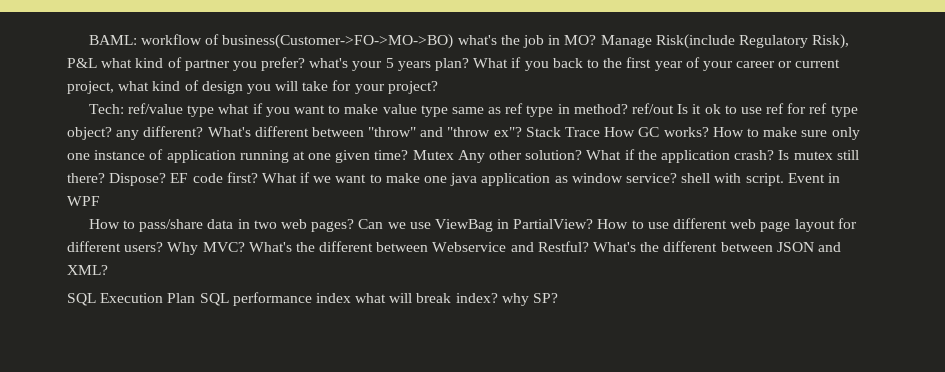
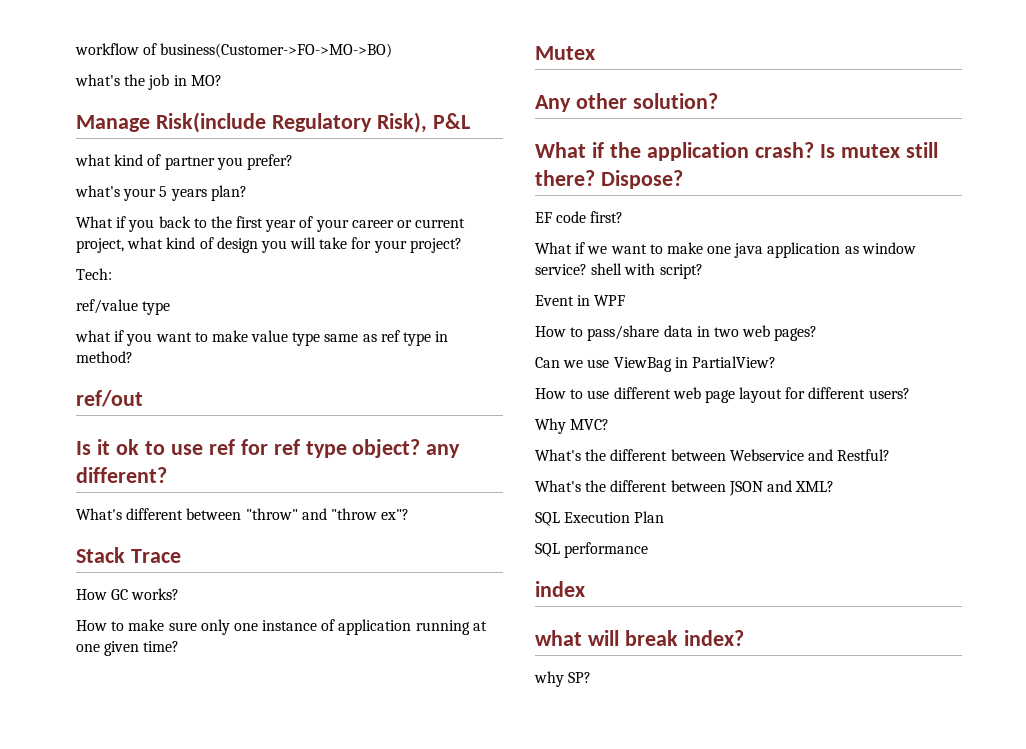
- BAML: workflow of business(Customer->FO->MO->BO) what's the job in MO? Manage Risk(include Regulatory Risk), P&L what kind of partner you prefer? what's your 5 years plan? What if you back to the first year of your career or current project, what kind of design you will take for your project?
+ workflow of business(Customer->FO->MO->BO)
+ what's the job in MO?
+ Manage Risk(include Regulatory Risk), P&L
+ what kind of partner you prefer?
+ what's your 5 years plan?
+ What if you back to the first year of your career or current project, what kind of design you will take for your project?
- Tech: ref/value type what if you want to make value type same as ref type in method? ref/out Is it ok to use ref for ref type object? any different? What's different between "throw" and "throw ex"? Stack Trace How GC works? How to make sure only one instance of application running at one given time? Mutex Any other solution? What if the application crash?
+ Tech:
+ ref/value type
+ what if you want to make value type same as ref type in method?
+ ref/out
+ Is it ok to use ref for ref type object? any different?
+ What's different between "throw" and "throw ex"?
+ Stack Trace
+ How GC works?
+ How to make sure only one instance of application running at one given time?
+ Mutex
+ Any other solution?
+ What if the application crash?
- Dispose? EF code first? What if we want to make one java application as window service? shell with script. Event in WPF
+ Dispose?
+ EF code first?
+ What if we want to make one java application as window service? shell with script?
+ Event in WPF
- How to pass/share data in two web pages? Can we use ViewBag in PartialView? How to use different web page layout for different users? Why MVC? What's the different between Webservice and Restful? What's the different between JSON and XML?
+ How to pass/share data in two web pages?
+ Can we use ViewBag in PartialView?
+ How to use different web page layout for different users?
+ Why MVC?
+ What's the different between Webservice and Restful?
+ What's the different between JSON and XML?
- SQL Execution Plan SQL performance index what will break index? why SP?
+ SQL Execution Plan
+ SQL performance
+ index
+ what will break index?
+ why SP?

